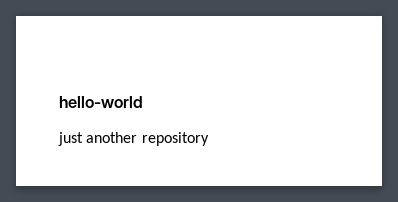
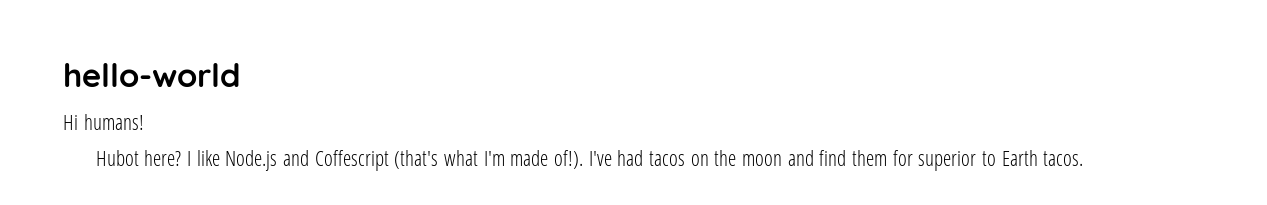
- just another repository
+ Hi humans!
+ Hubot here? I like Node.js and Coffescript (that's what I'm made of!). I've had tacos on the moon and find them for superior to Earth tacos.

